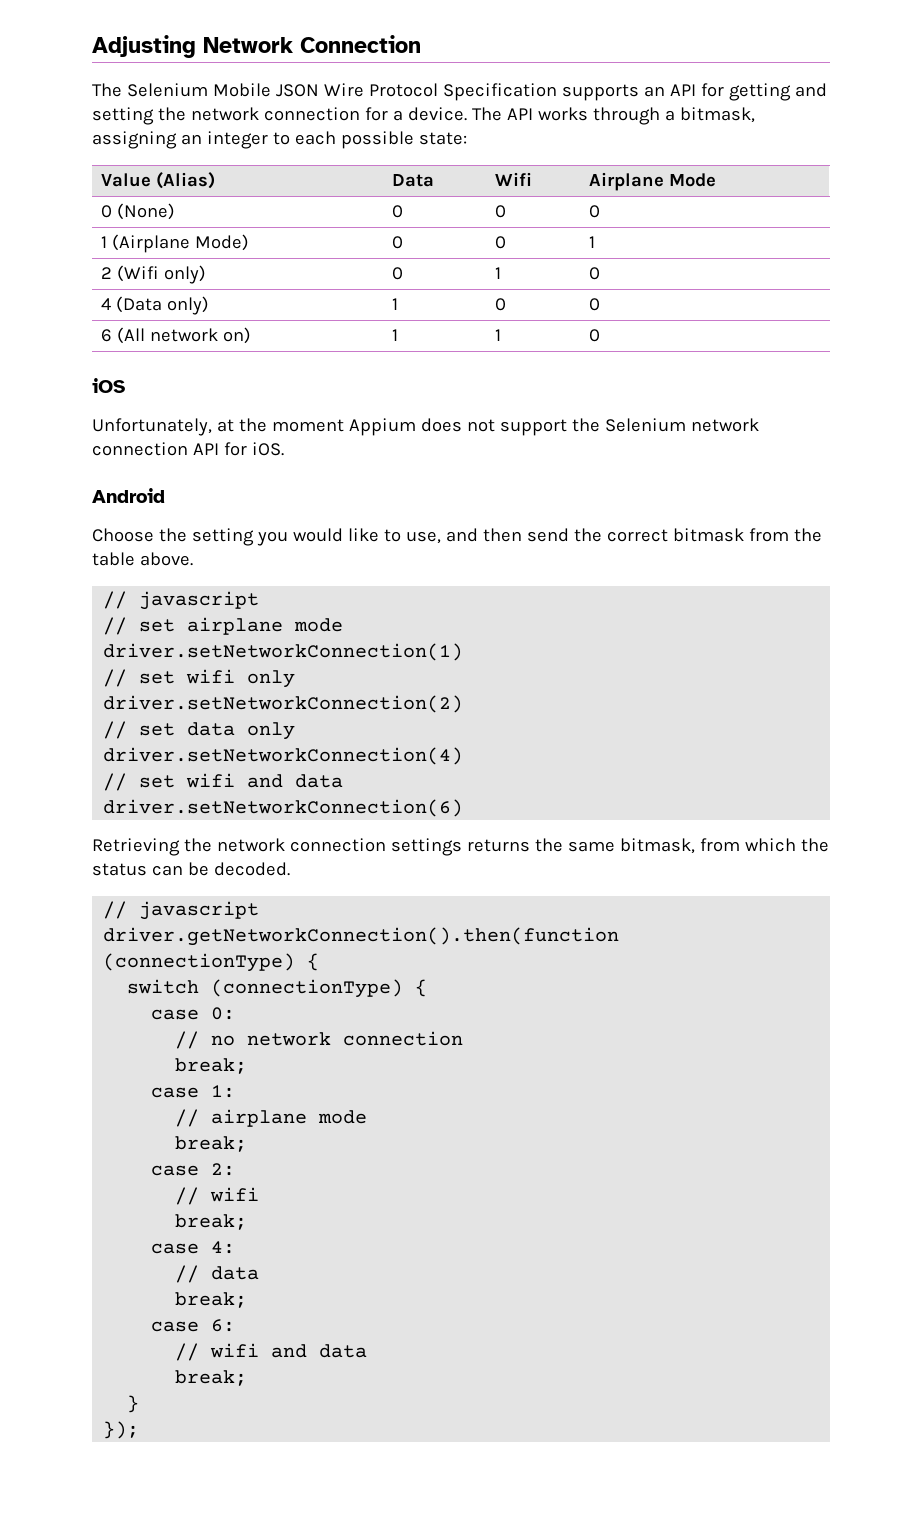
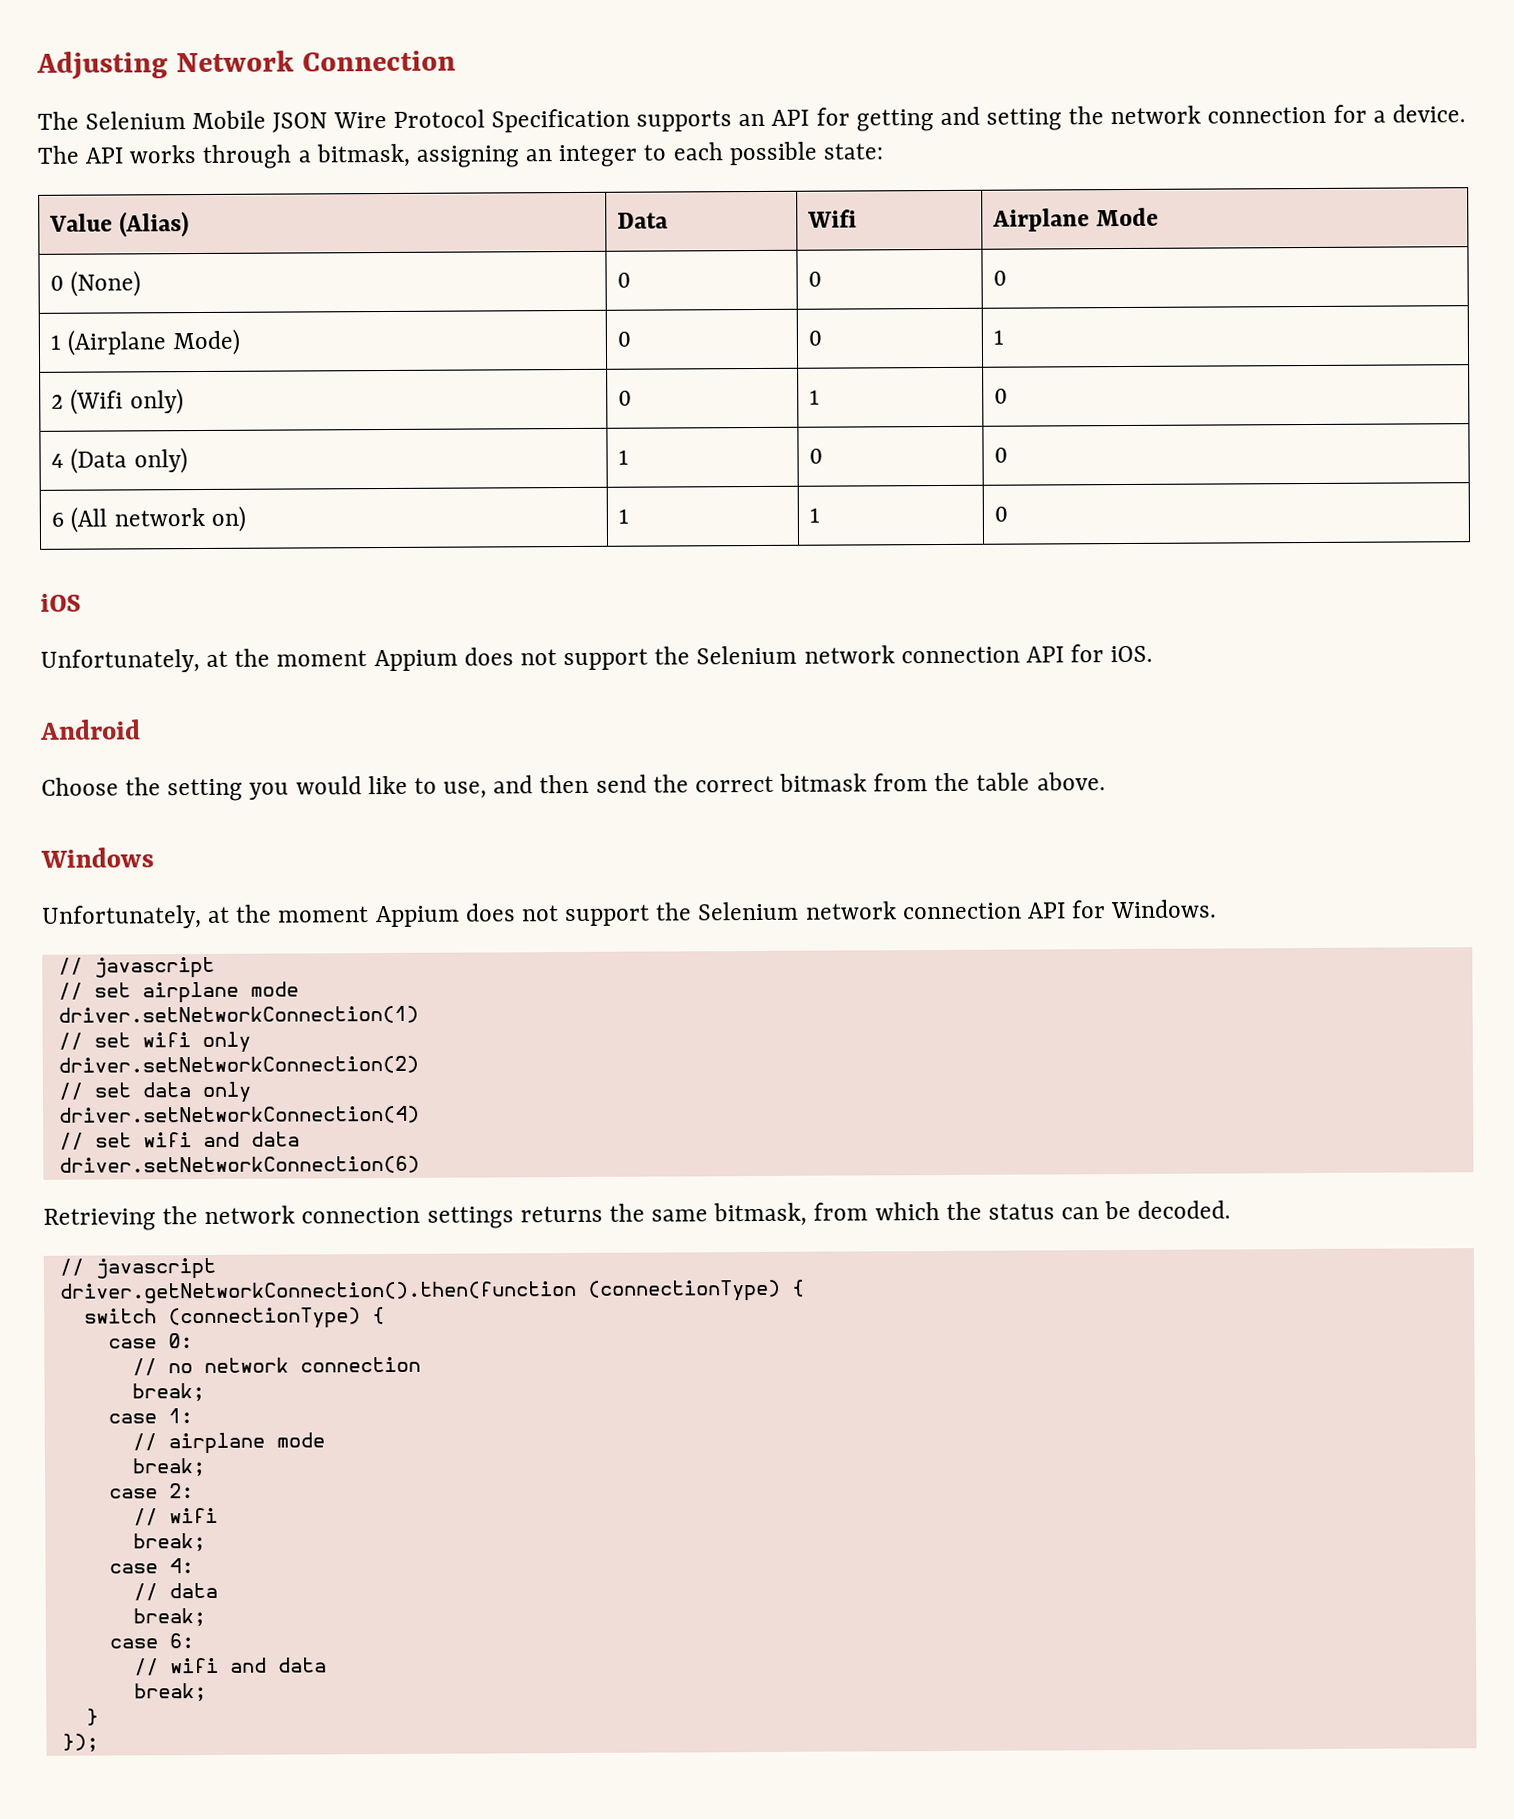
+ Windows
+ Unfortunately, at the moment Appium does not support the Selenium network connection API for Windows.

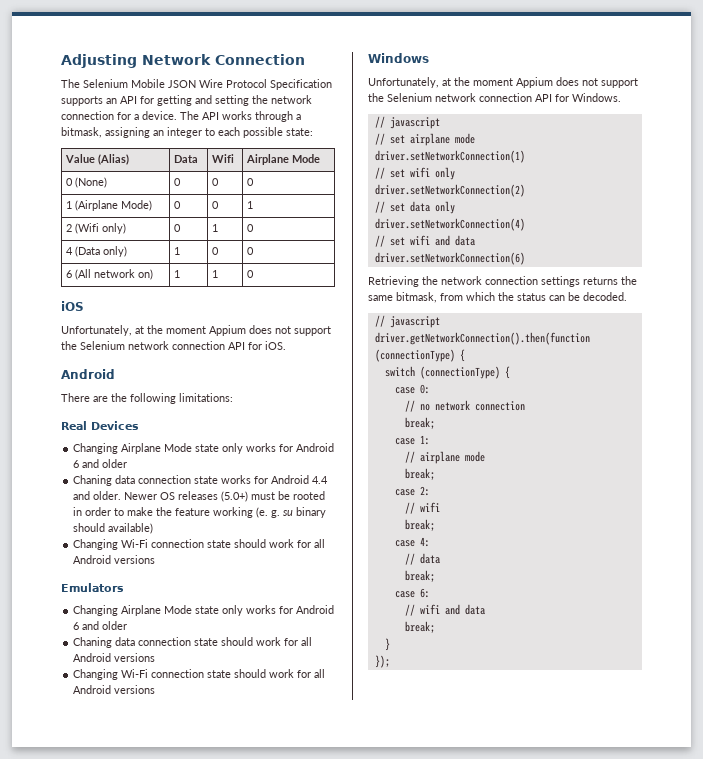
- Choose the setting you would like to use, and then send the correct bitmask from the table above.
+ There are the following limitations:
+ Real Devices
+ Changing Airplane Mode state only works for Android 6 and older
+ Chaning data connection state works for Android 4.4 and older. Newer OS releases (5.0+) must be rooted in order to make the feature working (e. g. su binary should available)
+ Changing Wi-Fi connection state should work for all Android versions
+ Emulators
+ Changing Airplane Mode state only works for Android 6 and older
+ Chaning data connection state should work for all Android versions
+ Changing Wi-Fi connection state should work for all Android versions

